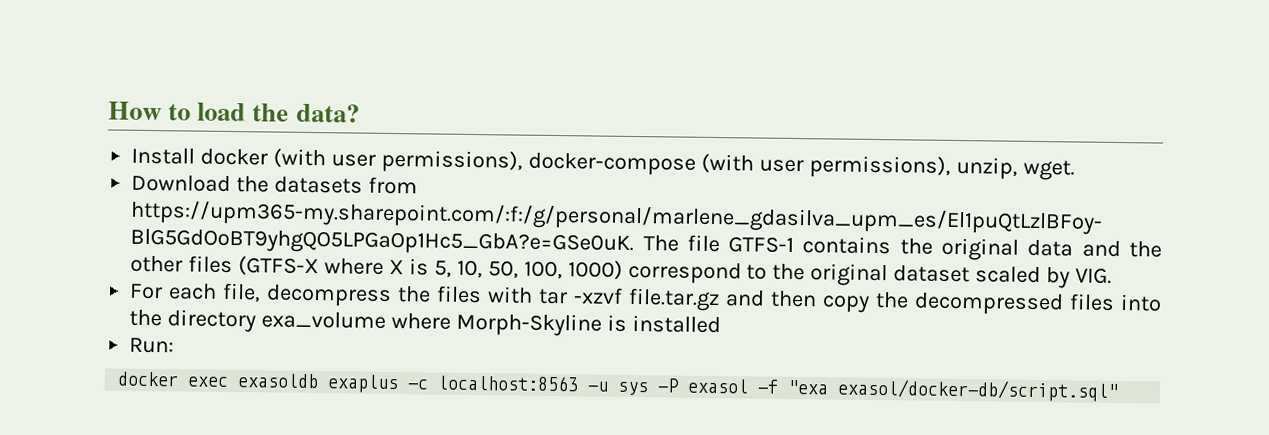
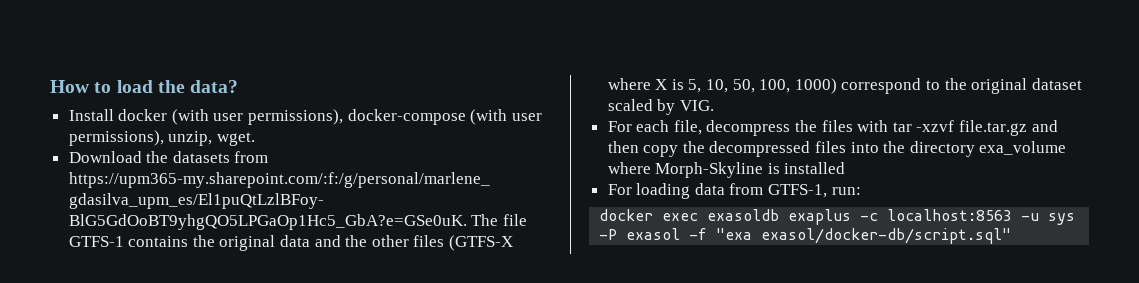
- Run:
+ For loading data from GTFS-1, run:

